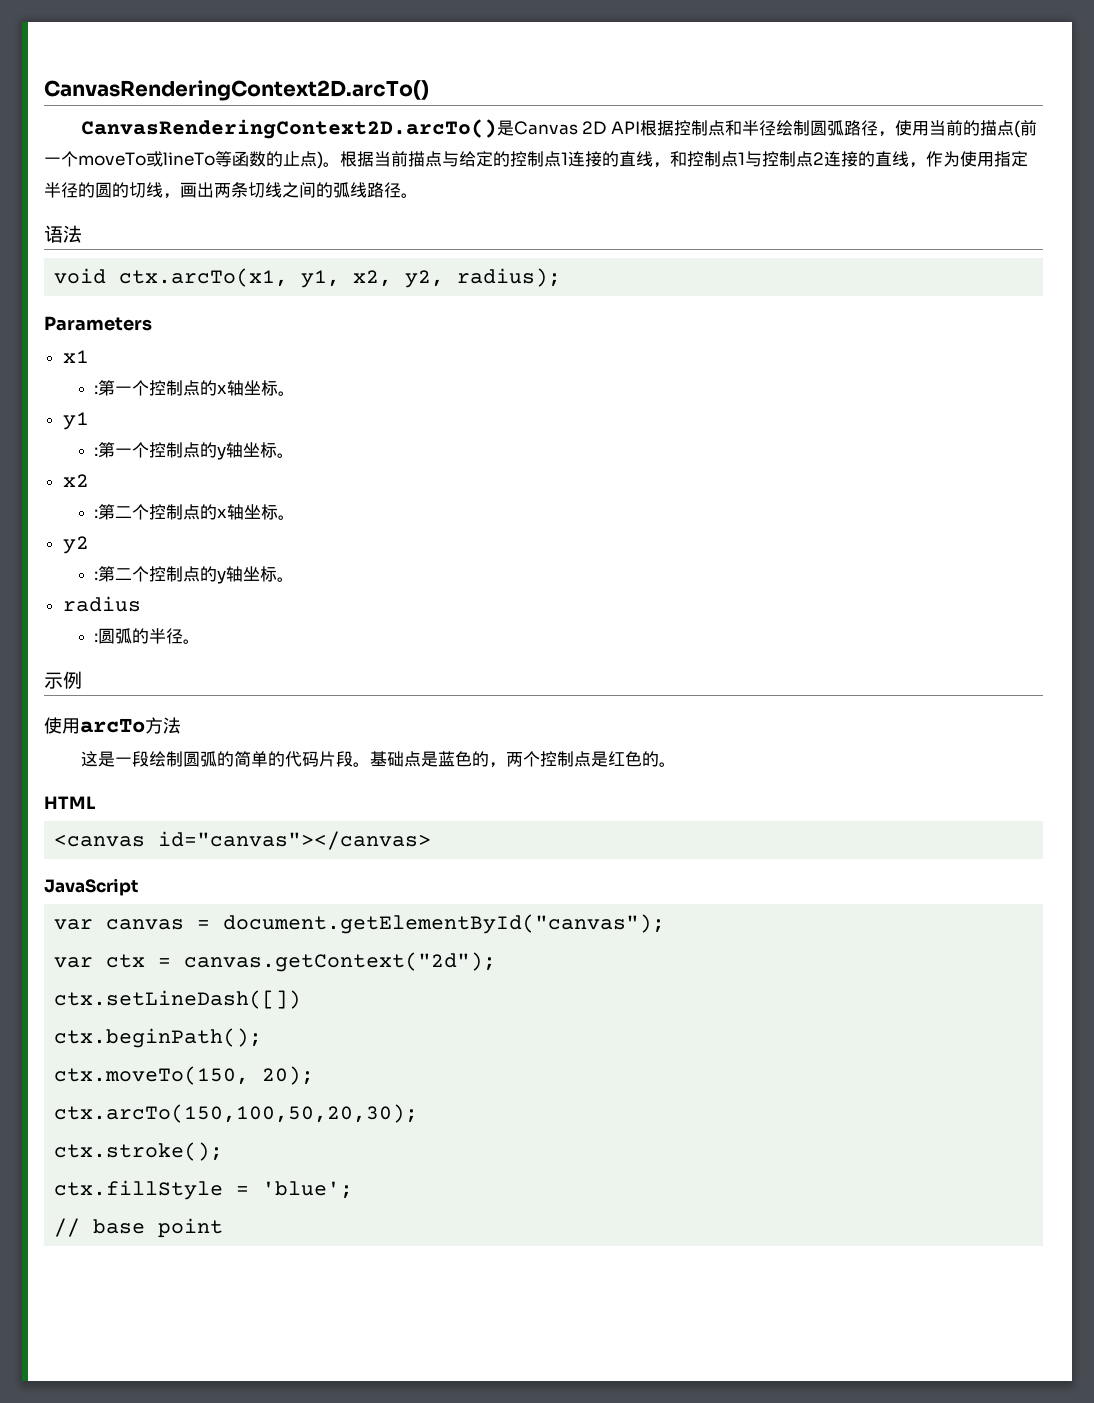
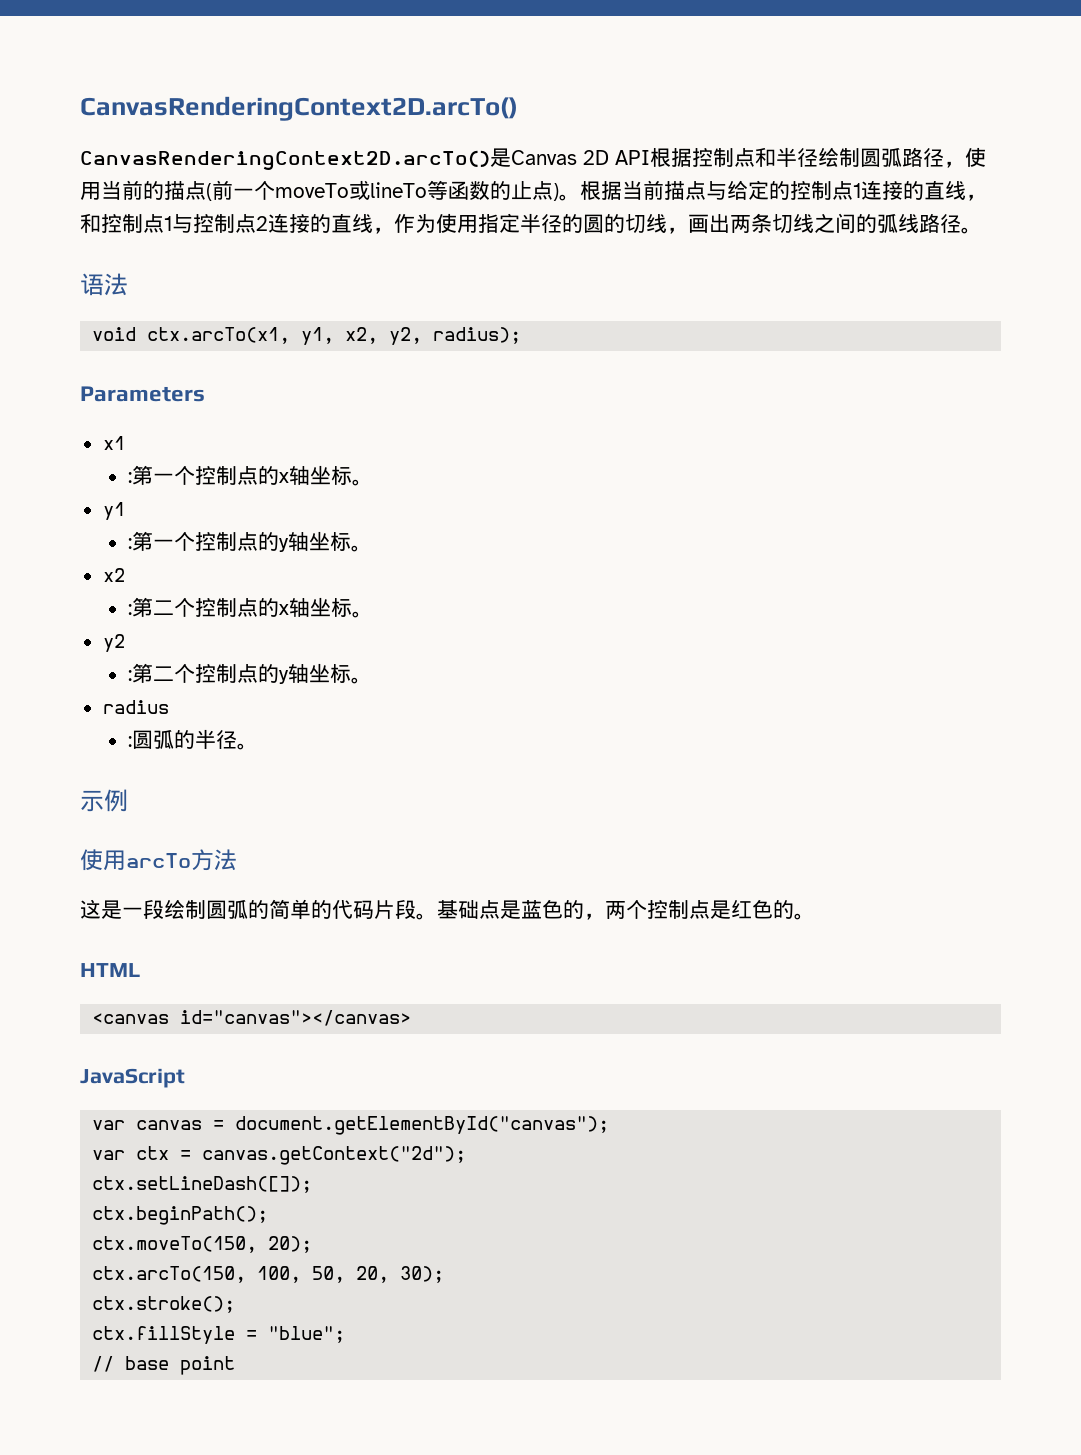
- ctx.setLineDash([])
+ ctx.setLineDash([]);
- ctx.arcTo(150,100,50,20,30);
+ ctx.arcTo(150, 100, 50, 20, 30);
- ctx.fillStyle = 'blue';
+ ctx.fillStyle = "blue";

